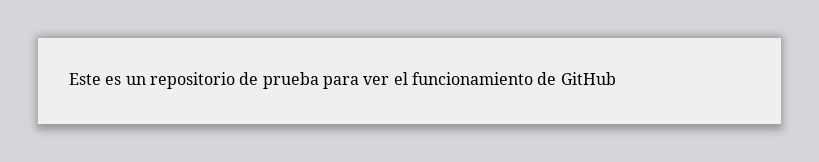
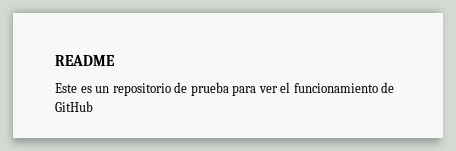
+ README

